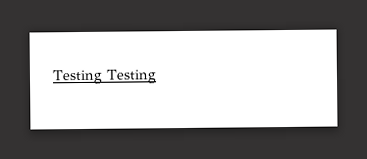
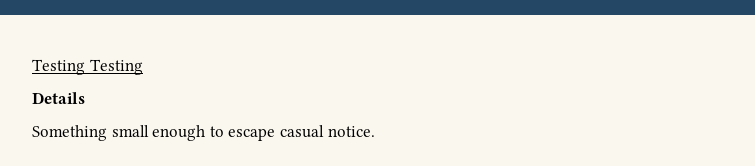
+ Details
+ Something small enough to escape casual notice.

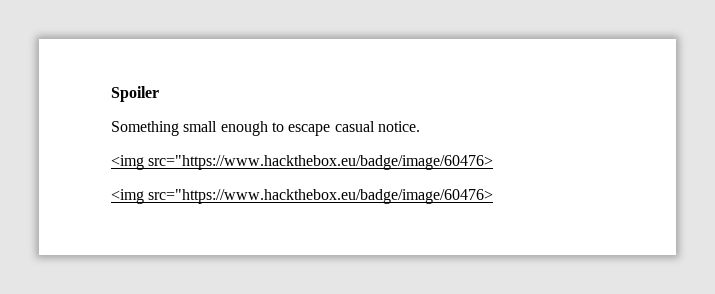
- Testing Testing
- Details
+ Spoiler
  Something small enough to escape casual notice.
+ <img src="https://www.hackthebox.eu/badge/image/60476>
+ <img src="https://www.hackthebox.eu/badge/image/60476>

